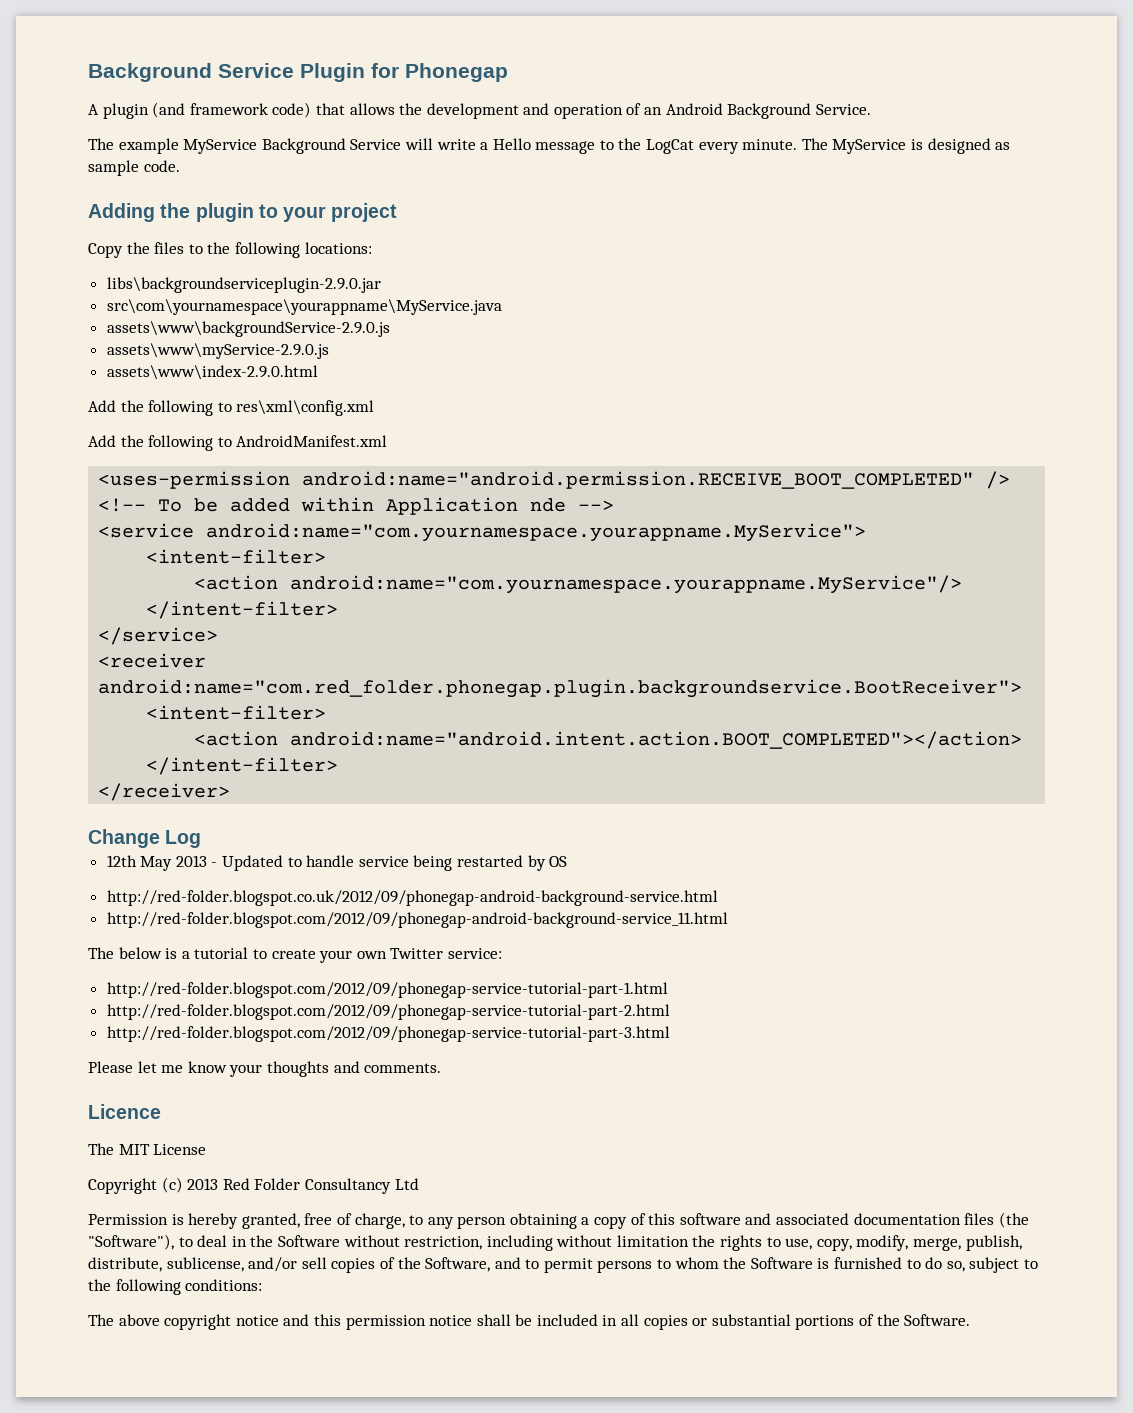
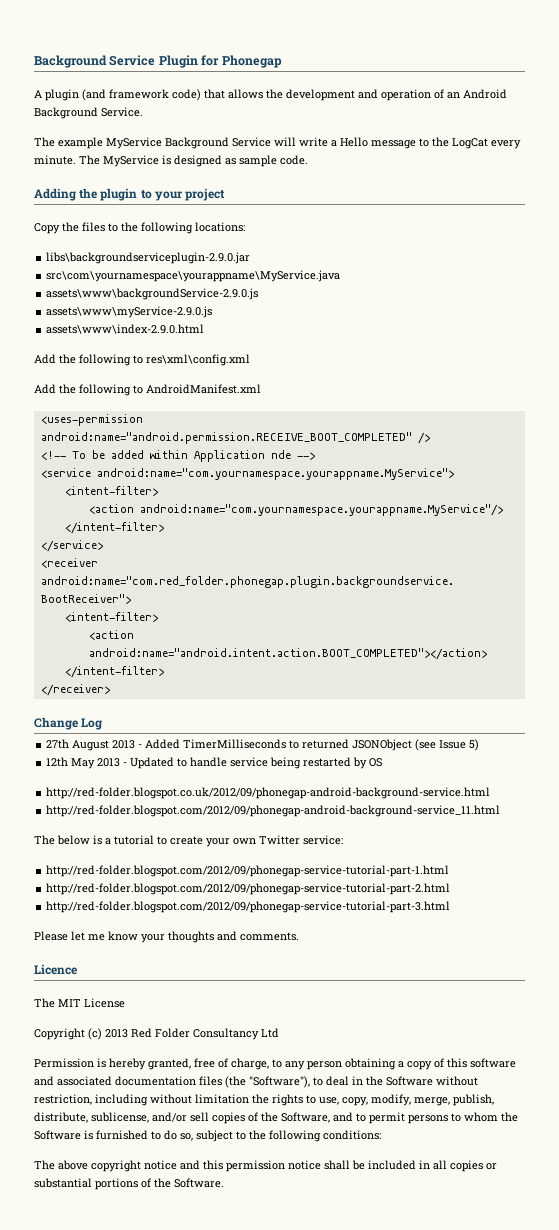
+ 27th August 2013 - Added TimerMilliseconds to returned JSONObject (see Issue 5)

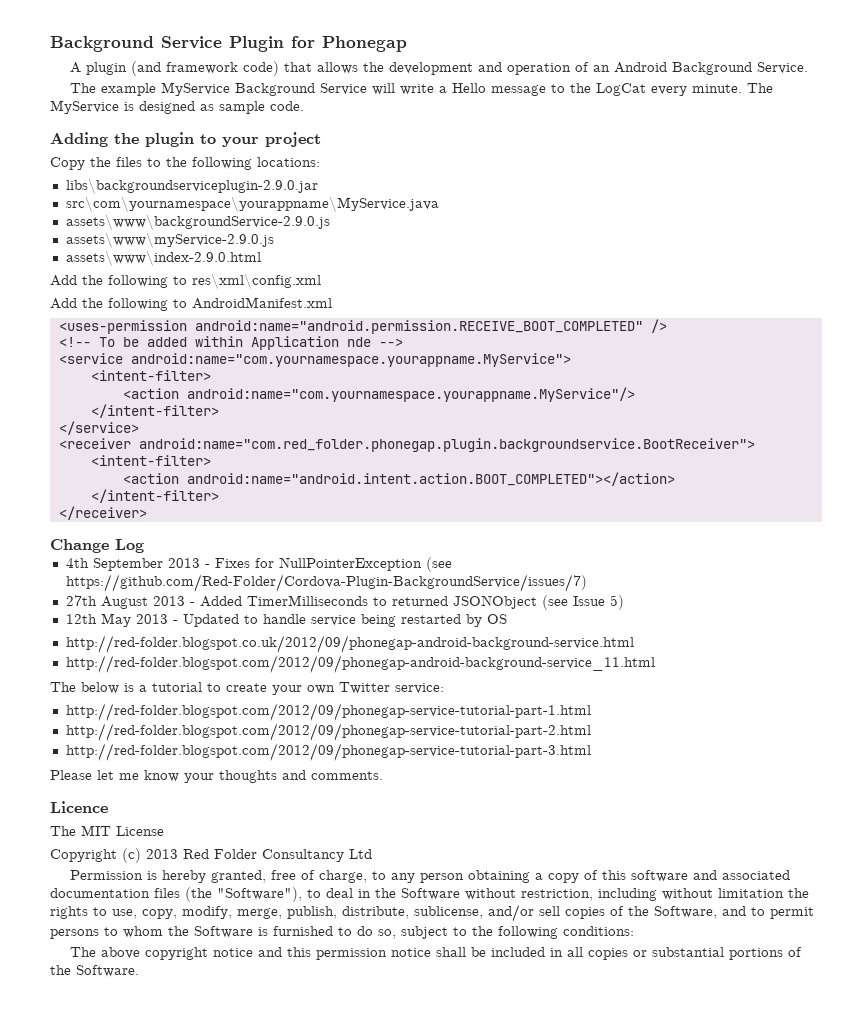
+ 4th September 2013 - Fixes for NullPointerException (see https://github.com/Red-Folder/Cordova-Plugin-BackgroundService/issues/7)

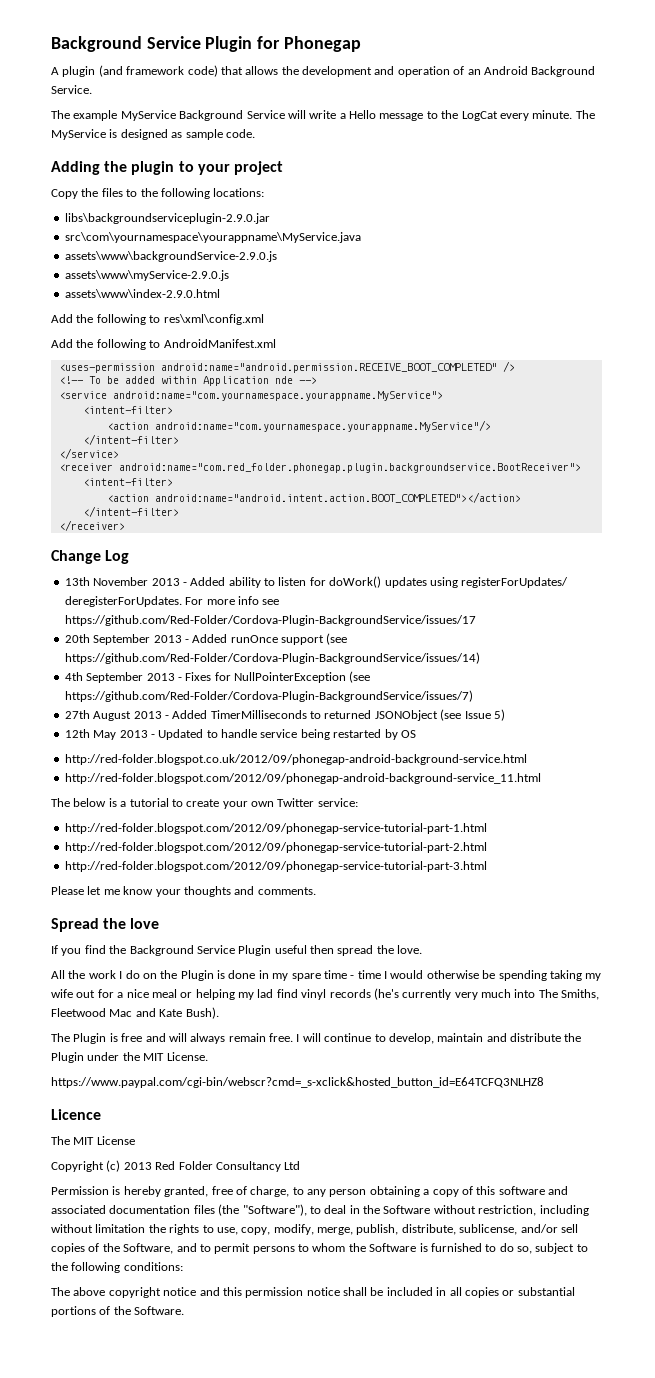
+ 13th November 2013 - Added ability to listen for doWork() updates using registerForUpdates/ deregisterForUpdates. For more info see https://github.com/Red-Folder/Cordova-Plugin-BackgroundService/issues/17
+ 20th September 2013 - Added runOnce support (see https://github.com/Red-Folder/Cordova-Plugin-BackgroundService/issues/14)
+ Spread the love
+ If you find the Background Service Plugin useful then spread the love.
+ All the work I do on the Plugin is done in my spare time - time I would otherwise be spending taking my wife out for a nice meal or helping my lad find vinyl records (he's currently very much into The Smiths, Fleetwood Mac and Kate Bush).
+ The Plugin is free and will always remain free. I will continue to develop, maintain and distribute the Plugin under the MIT License.
+ https://www.paypal.com/cgi-bin/webscr?cmd=_s-xclick&hosted_button_id=E64TCFQ3NLHZ8

